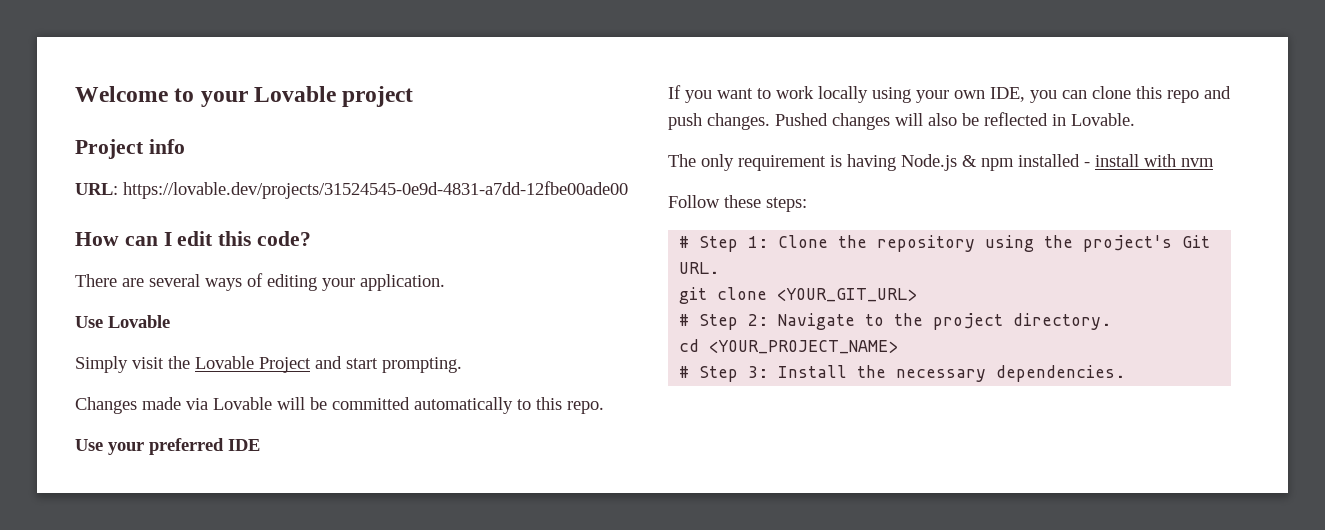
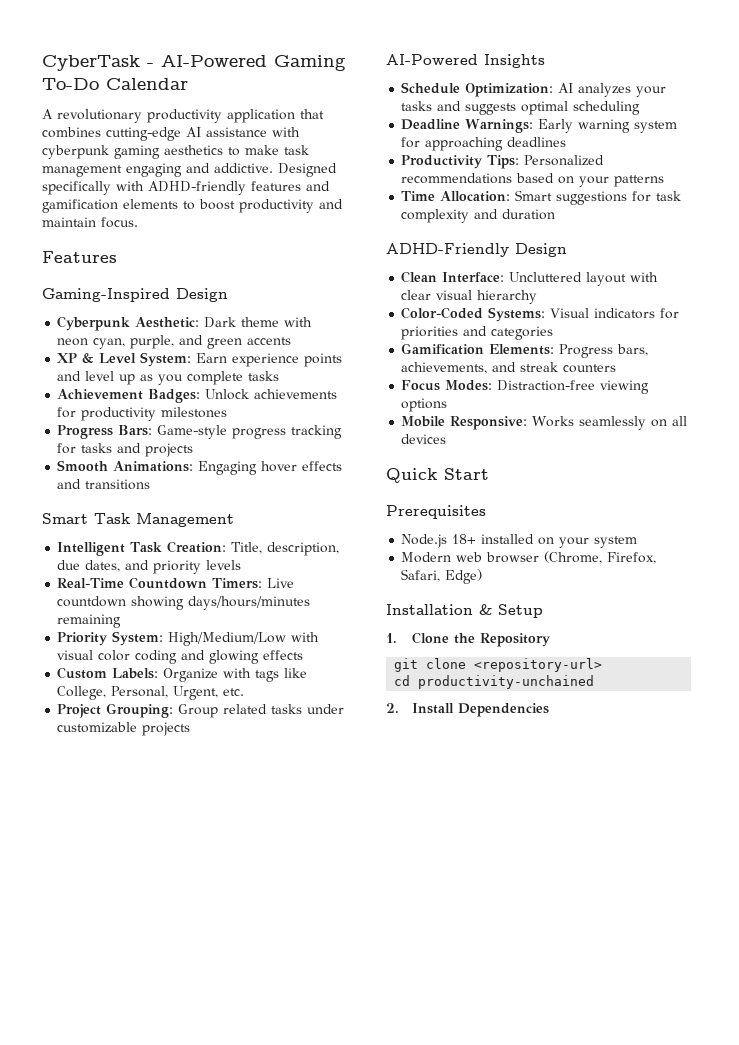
- Welcome to your Lovable project
- Project info
- URL: https://lovable.dev/projects/31524545-0e9d-4831-a7dd-12fbe00ade00
- How can I edit this code?
- There are several ways of editing your application.
- Use Lovable
- Simply visit the Lovable Project and start prompting.
- Changes made via Lovable will be committed automatically to this repo.
- Use your preferred IDE
- If you want to work locally using your own IDE, you can clone this repo and push changes. Pushed changes will also be reflected in Lovable.
- The only requirement is having Node.js & npm installed - install with nvm
- Follow these steps:
- # Step 1: Clone the repository using the project's Git URL.
- git clone <YOUR_GIT_URL>
- # Step 2: Navigate to the project directory.
- cd <YOUR_PROJECT_NAME>
- # Step 3: Install the necessary dependencies.
+ CyberTask - AI-Powered Gaming To-Do Calendar
+ A revolutionary productivity application that combines cutting-edge AI assistance with cyberpunk gaming aesthetics to make task management engaging and addictive. Designed specifically with ADHD-friendly features and gamification elements to boost productivity and maintain focus.
+ Features
+ Gaming-Inspired Design
+ Cyberpunk Aesthetic: Dark theme with neon cyan, purple, and green accents
+ XP & Level System: Earn experience points and level up as you complete tasks
+ Achievement Badges: Unlock achievements for productivity milestones
+ Progress Bars: Game-style progress tracking for tasks and projects
+ Smooth Animations: Engaging hover effects and transitions
+ Smart Task Management
+ Intelligent Task Creation: Title, description, due dates, and priority levels
+ Real-Time Countdown Timers: Live countdown showing days/hours/minutes remaining
+ Priority System: High/Medium/Low with visual color coding and glowing effects
+ Custom Labels: Organize with tags like College, Personal, Urgent, etc.
+ Project Grouping: Group related tasks under customizable projects
+ AI-Powered Insights
+ Schedule Optimization: AI analyzes your tasks and suggests optimal scheduling
+ Deadline Warnings: Early warning system for approaching deadlines
+ Productivity Tips: Personalized recommendations based on your patterns
+ Time Allocation: Smart suggestions for task complexity and duration
+ ADHD-Friendly Design
+ Clean Interface: Uncluttered layout with clear visual hierarchy
+ Color-Coded Systems: Visual indicators for priorities and categories
+ Gamification Elements: Progress bars, achievements, and streak counters
+ Focus Modes: Distraction-free viewing options
+ Mobile Responsive: Works seamlessly on all devices
+ Quick Start
+ Prerequisites
+ Node.js 18+ installed on your system
+ Modern web browser (Chrome, Firefox, Safari, Edge)
+ Installation & Setup
+ 1. Clone the Repository
+ git clone <repository-url>
+ cd productivity-unchained
+ 2. Install Dependencies

